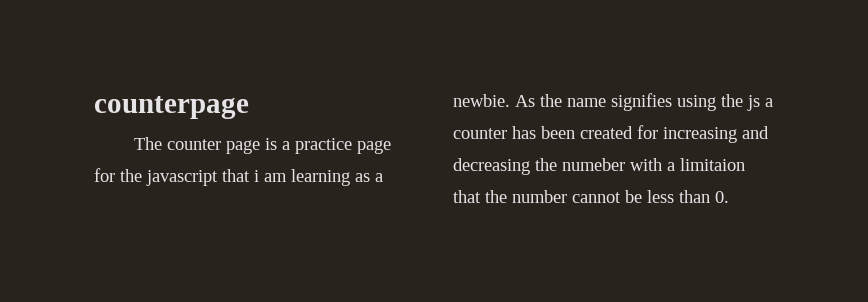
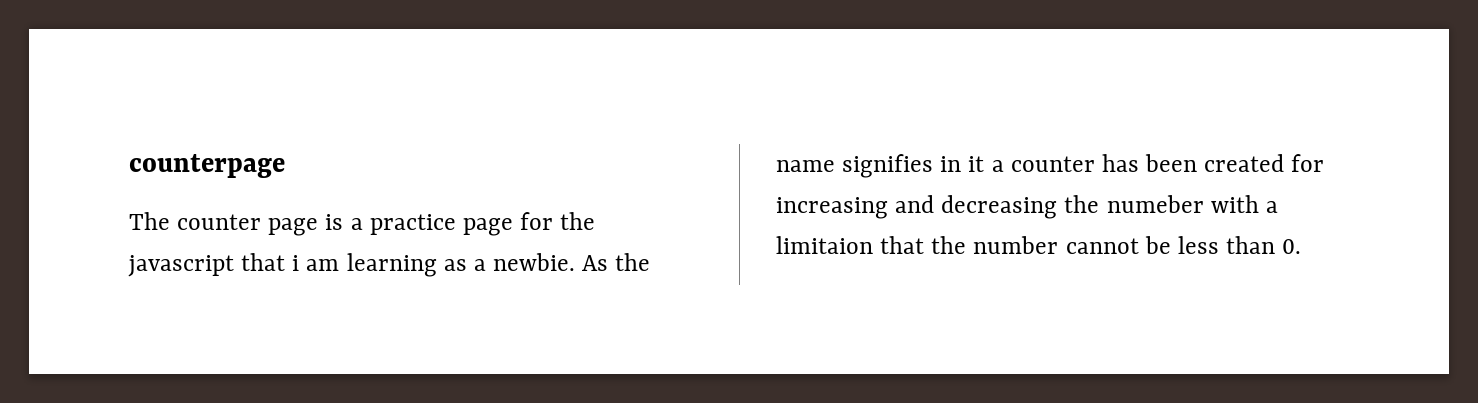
- As the name signifies using the js a counter has been created for increasing and decreasing the numeber with a limitaion that the number cannot be less than 0.
+ As the name signifies in it a counter has been created for increasing and decreasing the numeber with a limitaion that the number cannot be less than 0.

